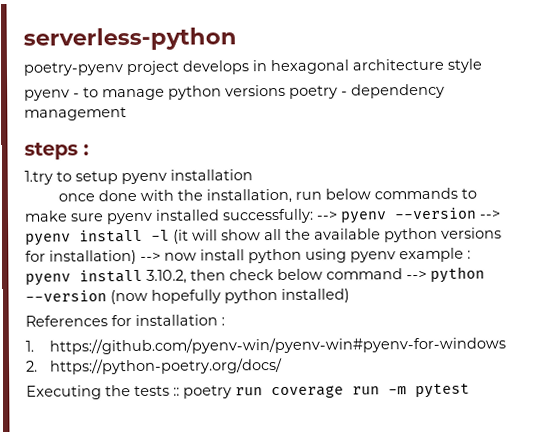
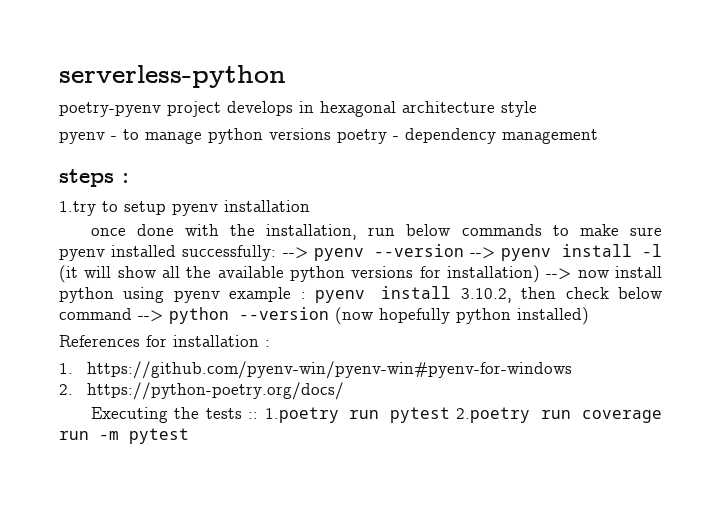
- Executing the tests :: poetry run coverage run -m pytest
+ Executing the tests :: 1.poetry run pytest 2.poetry run coverage run -m pytest

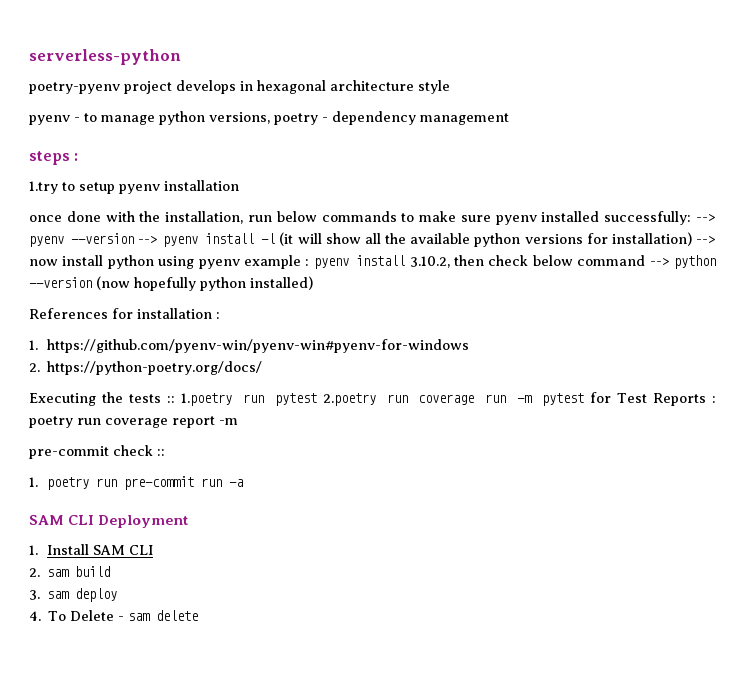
- pyenv - to manage python versions poetry - dependency management
+ pyenv - to manage python versions, poetry - dependency management
- Executing the tests :: 1.poetry run pytest 2.poetry run coverage run -m pytest
+ Executing the tests :: 1.poetry run pytest 2.poetry run coverage run -m pytest for Test Reports : poetry run coverage report -m
+ pre-commit check ::
+ 1. poetry run pre-commit run -a
+ SAM CLI Deployment
+ 1. Install SAM CLI
+ 2. sam build
+ 3. sam deploy
+ 4. To Delete - sam delete

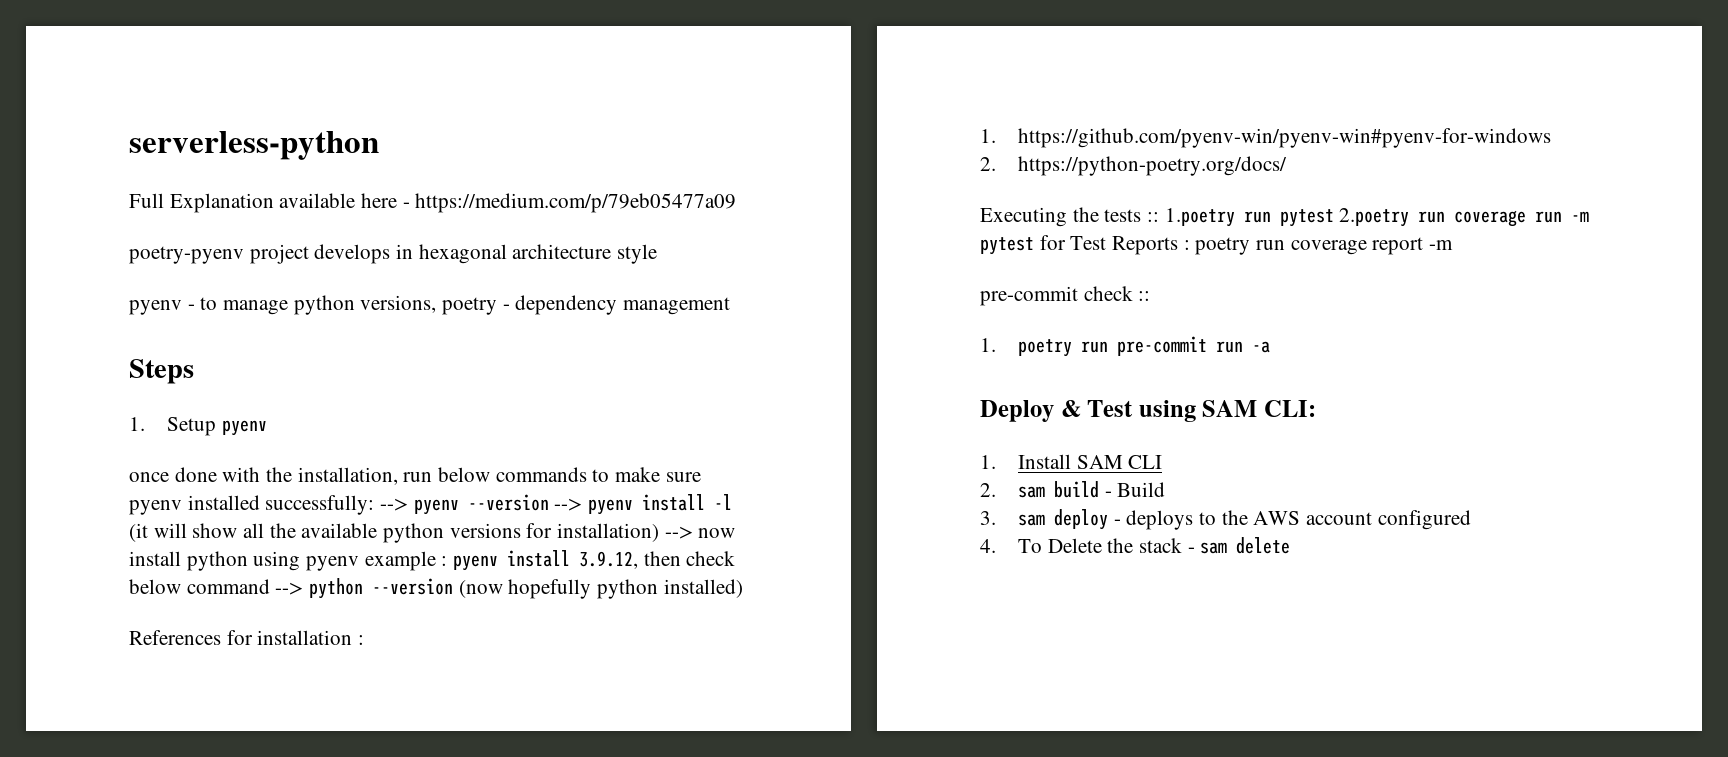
+ Full Explanation available here - https://medium.com/p/79eb05477a09
- steps :
- 1.try to setup pyenv installation
+ Steps
+ 1. Setup pyenv
- once done with the installation, run below commands to make sure pyenv installed successfully: --> pyenv --version --> pyenv install -l (it will show all the available python versions for installation) --> now install python using pyenv example : pyenv install 3.10.2, then check below command --> python --version (now hopefully python installed)
+ once done with the installation, run below commands to make sure pyenv installed successfully: --> pyenv --version --> pyenv install -l (it will show all the available python versions for installation) --> now install python using pyenv example : pyenv install 3.9.12, then check below command --> python --version (now hopefully python installed)
- SAM CLI Deployment
+ Deploy & Test using SAM CLI:
- 2. sam build
+ 2. sam build - Build
- 3. sam deploy
+ 3. sam deploy - deploys to the AWS account configured
- 4. To Delete - sam delete
+ 4. To Delete the stack - sam delete

